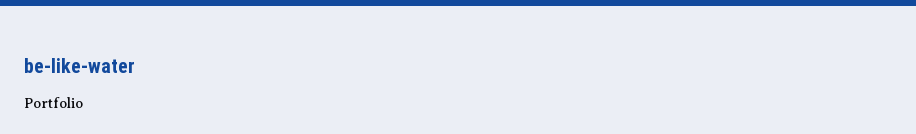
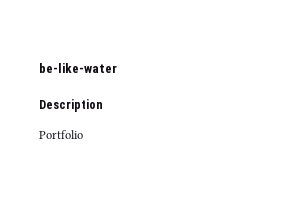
+ Description

